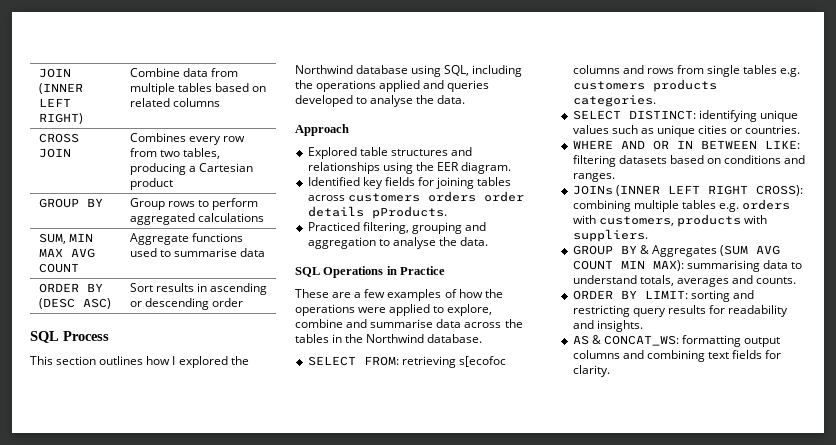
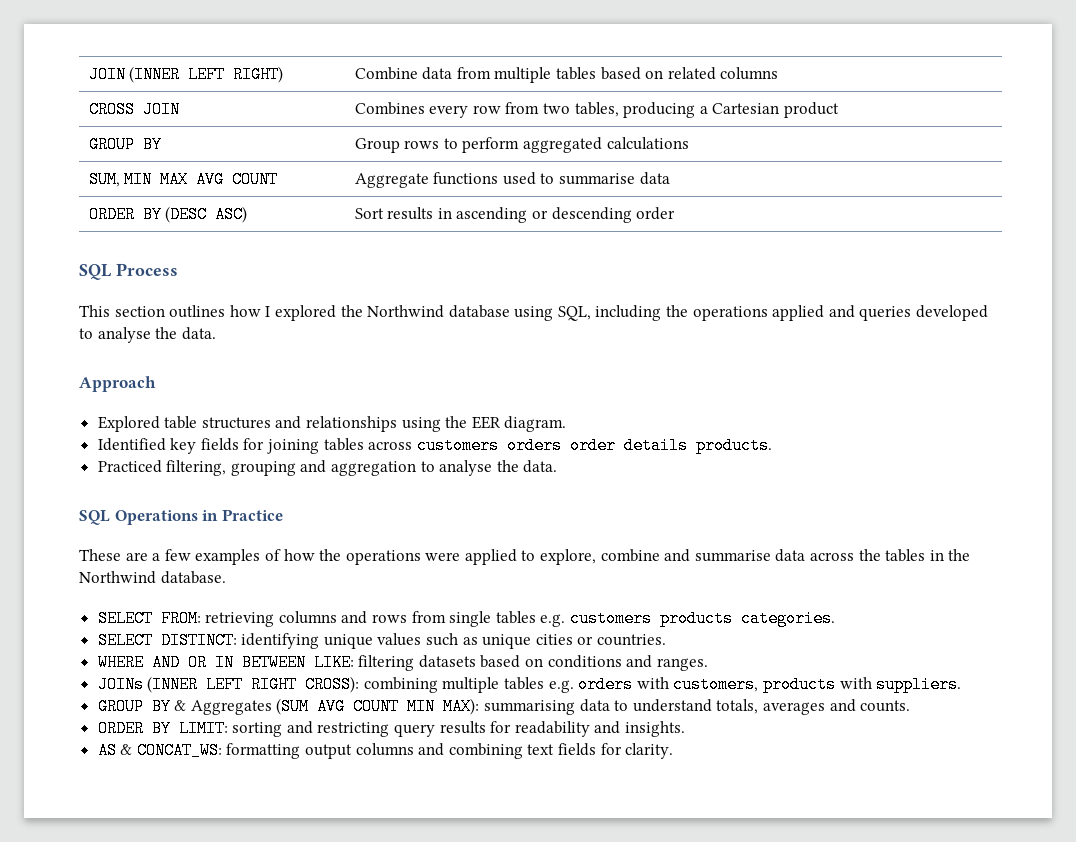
- Identified key fields for joining tables across customers orders order details pProducts.
+ Identified key fields for joining tables across customers orders order details products.
- SELECT FROM: retrieving s[ecofoc columns and rows from single tables e.g. customers products categories.
+ SELECT FROM: retrieving columns and rows from single tables e.g. customers products categories.

